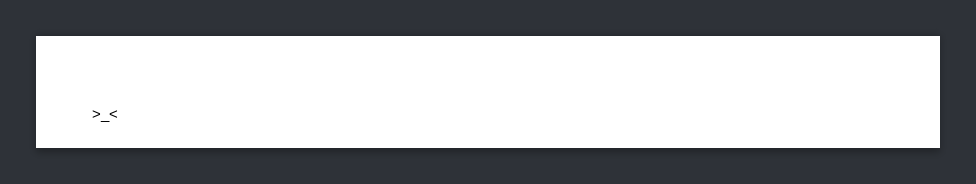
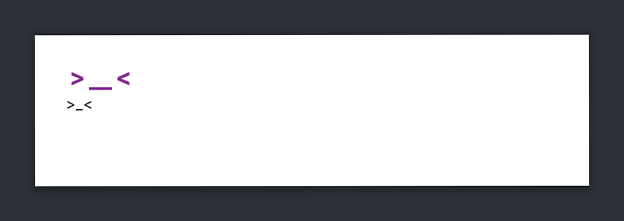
+ ＞＿＜

